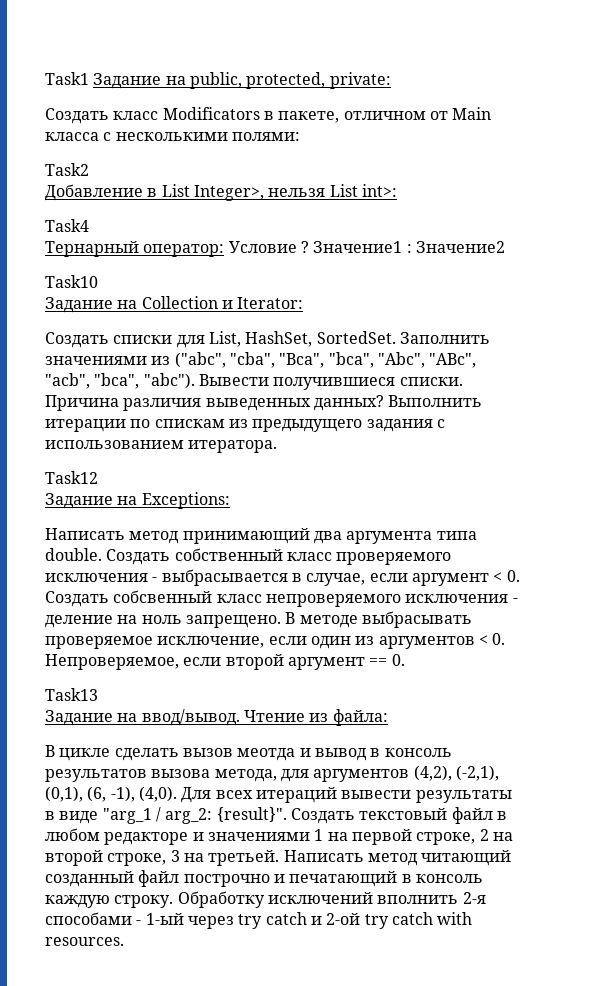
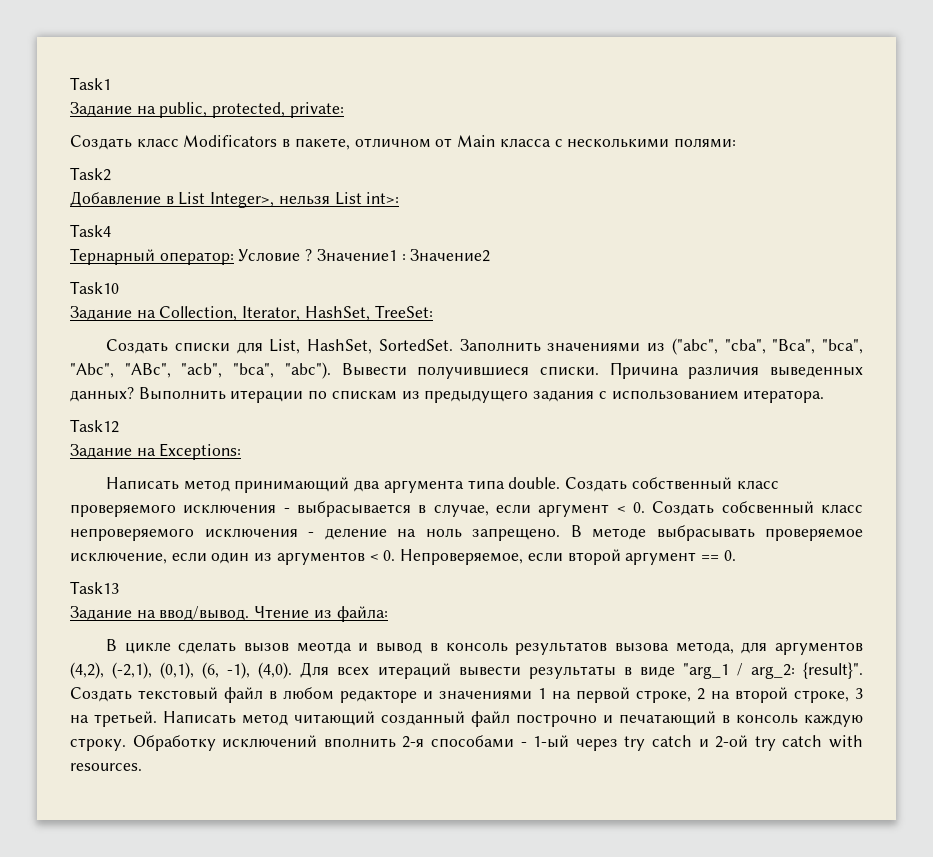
- Task1 Задание на public, protected, private:
+ Task1
+ Задание на public, protected, private:
- Задание на Collection и Iterator:
+ Задание на Collection, Iterator, HashSet, TreeSet:

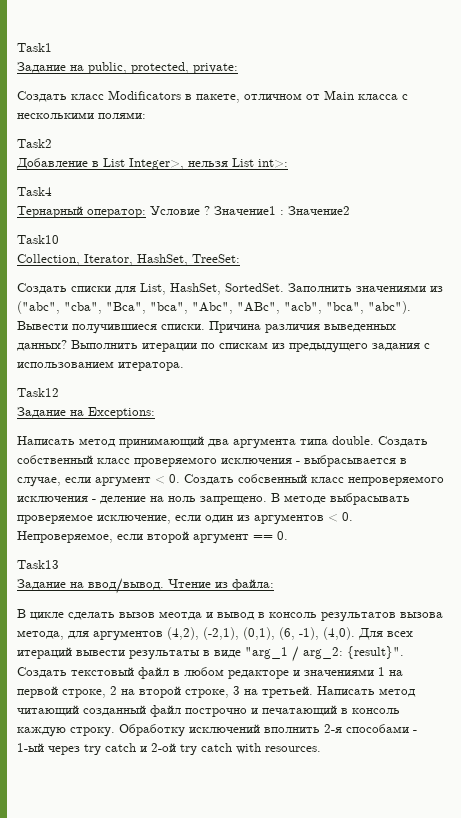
- Задание на Collection, Iterator, HashSet, TreeSet:
+ Collection, Iterator, HashSet, TreeSet:

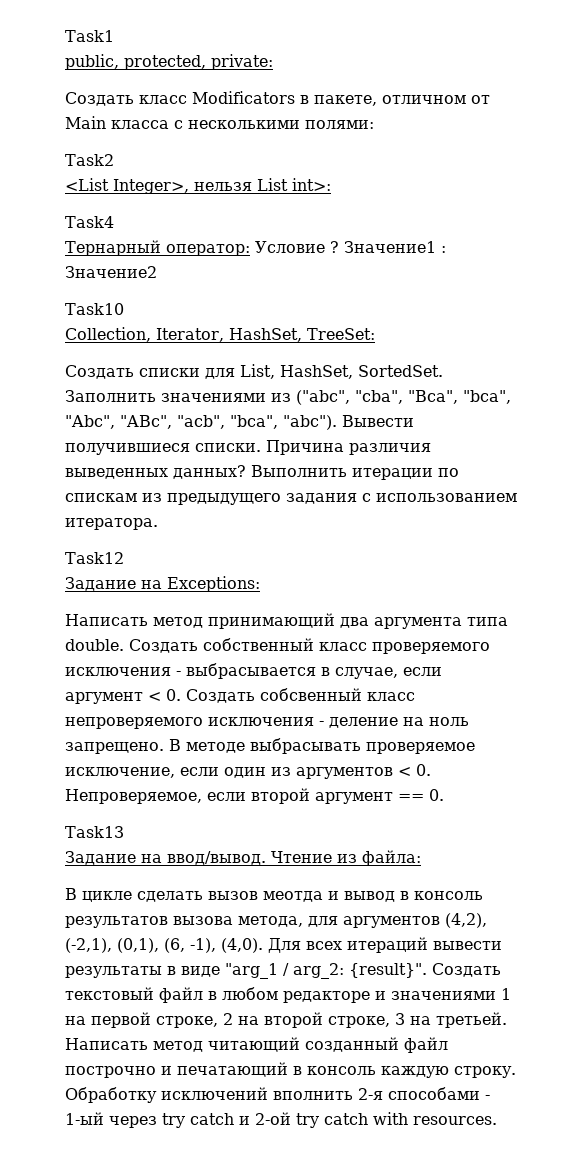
- Задание на public, protected, private:
+ public, protected, private:
- Добавление в List Integer>, нельзя List int>:
+ <List Integer>, нельзя List int>:

